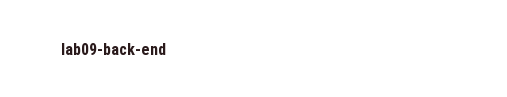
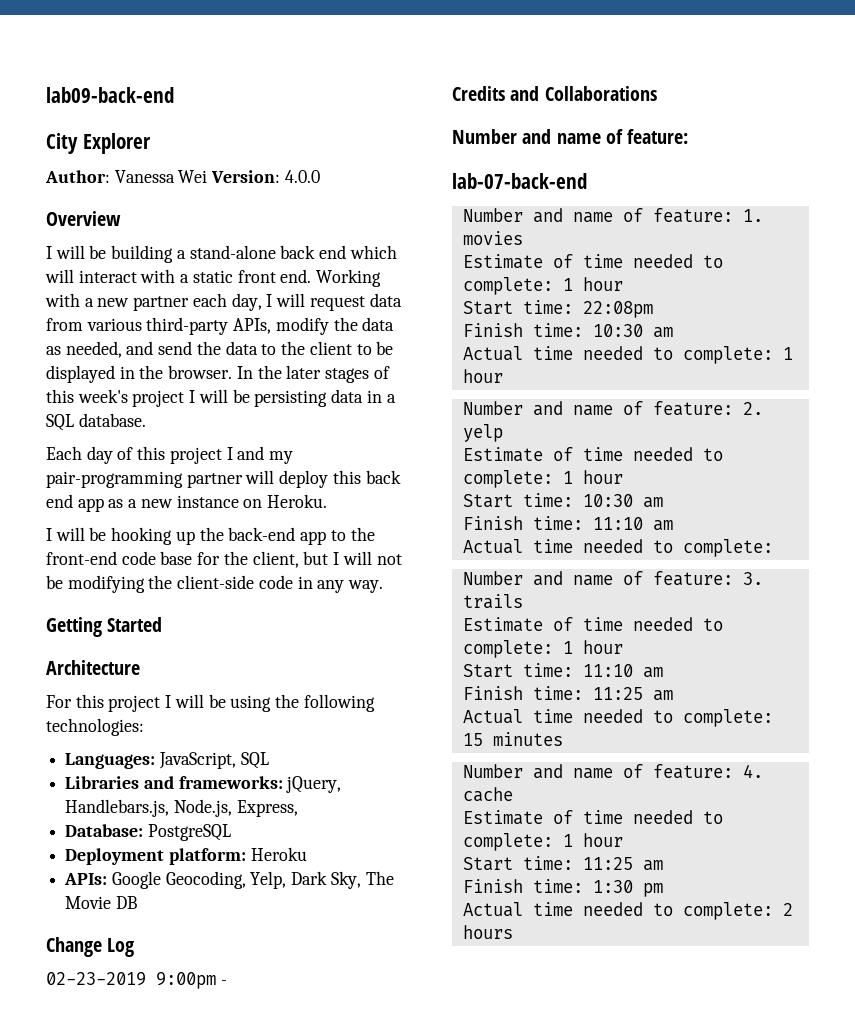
+ City Explorer
+ Author: Vanessa Wei Version: 4.0.0
+ Overview
+ I will be building a stand-alone back end which will interact with a static front end. Working with a new partner each day, I will request data from various third-party APIs, modify the data as needed, and send the data to the client to be displayed in the browser. In the later stages of this week's project I will be persisting data in a SQL database.
+ Each day of this project I and my pair-programming partner will deploy this back end app as a new instance on Heroku.
+ I will be hooking up the back-end app to the front-end code base for the client, but I will not be modifying the client-side code in any way.
+ Getting Started
+ Architecture
+ For this project I will be using the following technologies:
+ Languages: JavaScript, SQL
+ Libraries and frameworks: jQuery, Handlebars.js, Node.js, Express,
+ Database: PostgreSQL
+ Deployment platform: Heroku
+ APIs: Google Geocoding, Yelp, Dark Sky, The Movie DB
+ Change Log
+ 02-23-2019 9:00pm -
+ Credits and Collaborations
+ Number and name of feature:
+ lab-07-back-end
+ Number and name of feature: 1. movies
+ Estimate of time needed to complete: 1 hour
+ Start time: 22:08pm
+ Finish time: 10:30 am
+ Actual time needed to complete: 1 hour
+ Number and name of feature: 2. yelp
+ Estimate of time needed to complete: 1 hour
+ Start time: 10:30 am
+ Finish time: 11:10 am
+ Actual time needed to complete:
+ Number and name of feature: 3. trails
+ Estimate of time needed to complete: 1 hour
+ Start time: 11:10 am
+ Finish time: 11:25 am
+ Actual time needed to complete: 15 minutes
+ Number and name of feature: 4. cache
+ Estimate of time needed to complete: 1 hour
+ Start time: 11:25 am
+ Finish time: 1:30 pm
+ Actual time needed to complete: 2 hours

